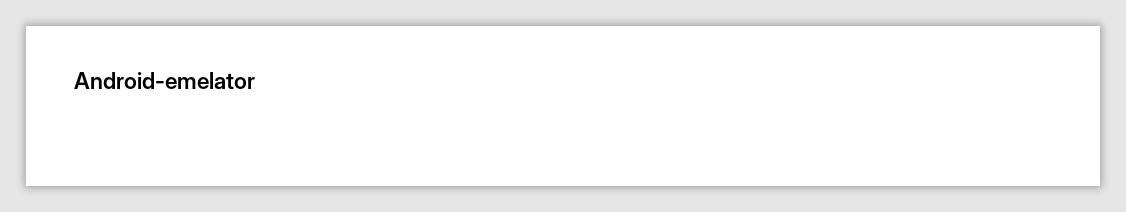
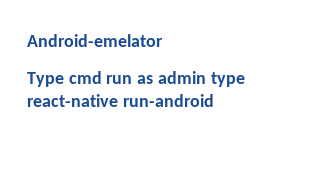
+ Type cmd run as admin type react-native run-android

